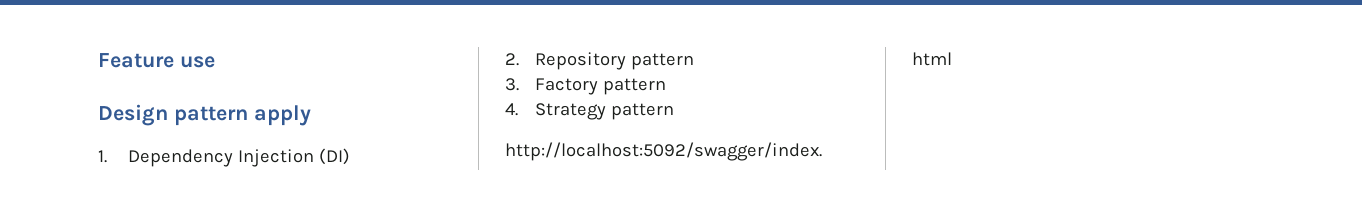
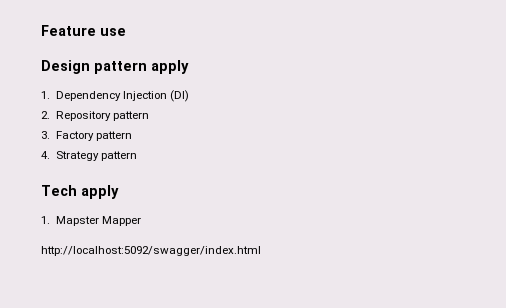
+ Tech apply
+ 1. Mapster Mapper

